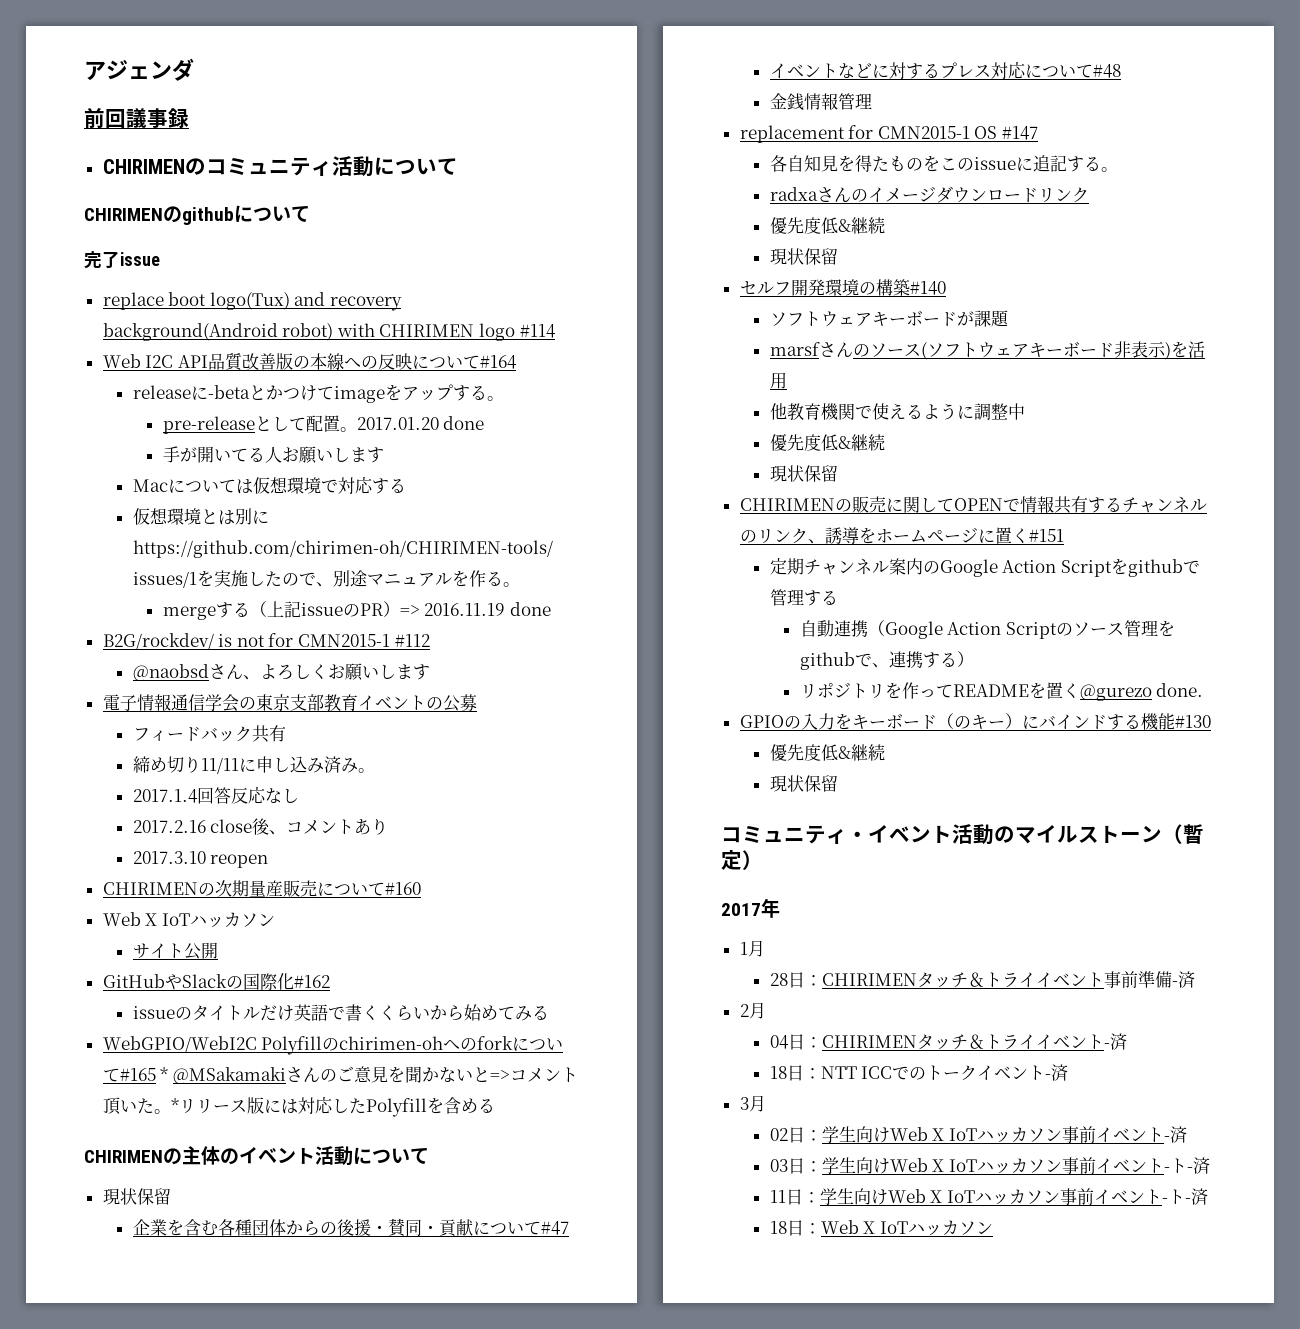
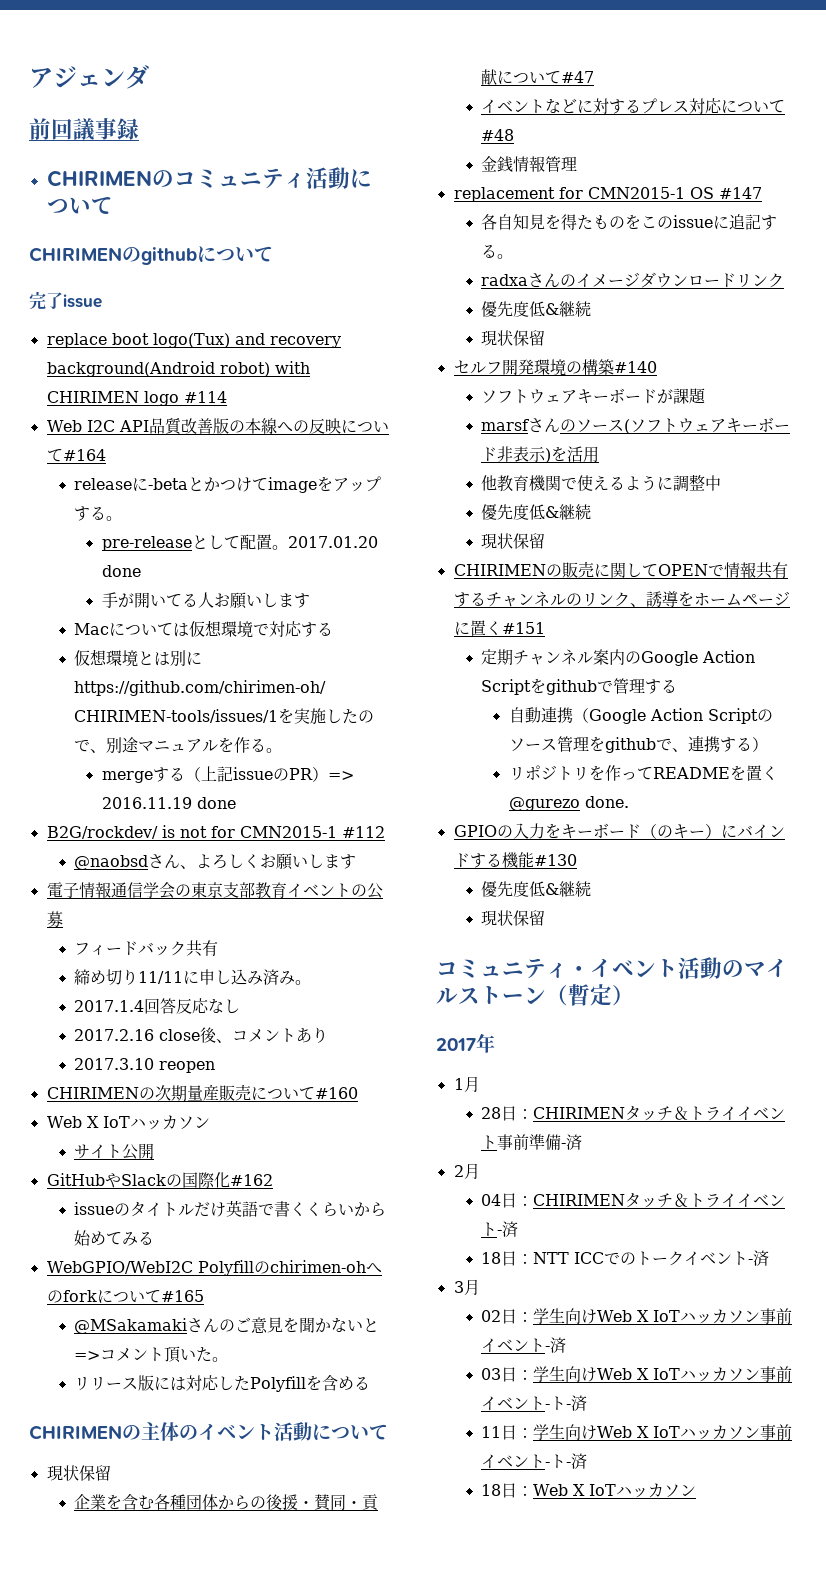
- WebGPIO/WebI2C Polyfillのchirimen-ohへのforkについて#165 * @MSakamakiさんのご意見を聞かないと=>コメント頂いた。*リリース版には対応したPolyfillを含める
+ WebGPIO/WebI2C Polyfillのchirimen-ohへのforkについて#165
+ @MSakamakiさんのご意見を聞かないと=>コメント頂いた。
+ リリース版には対応したPolyfillを含める

